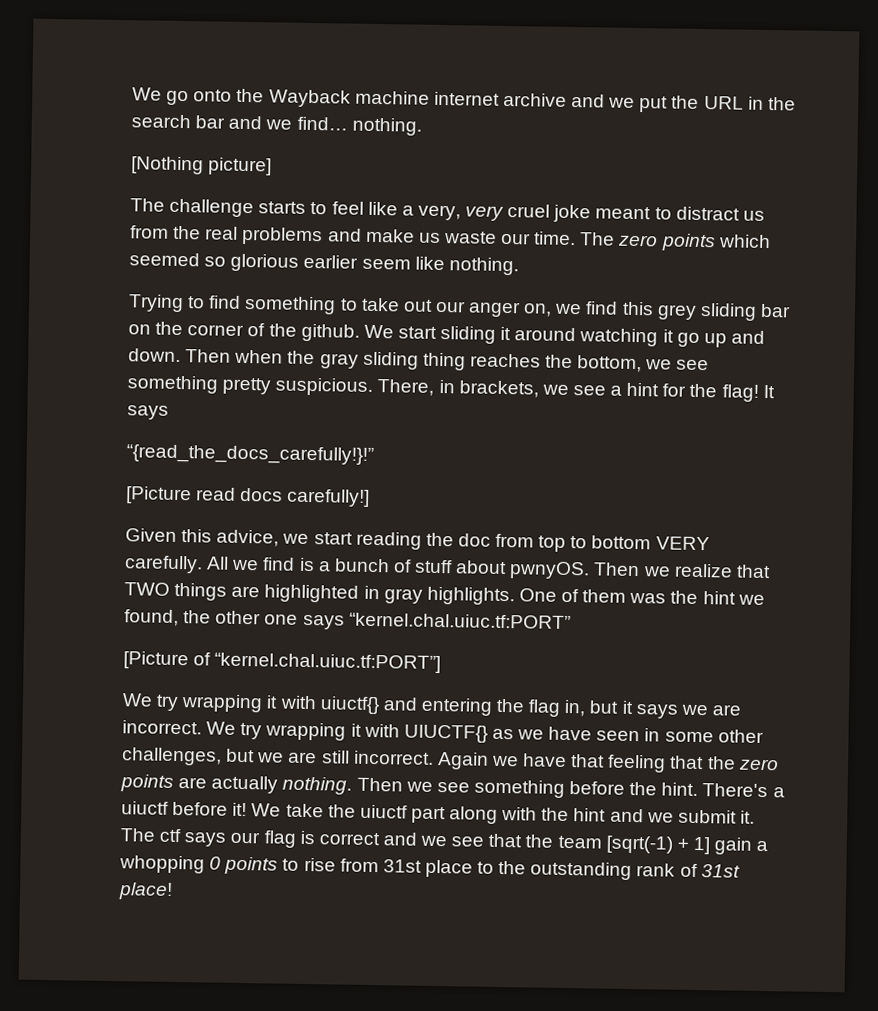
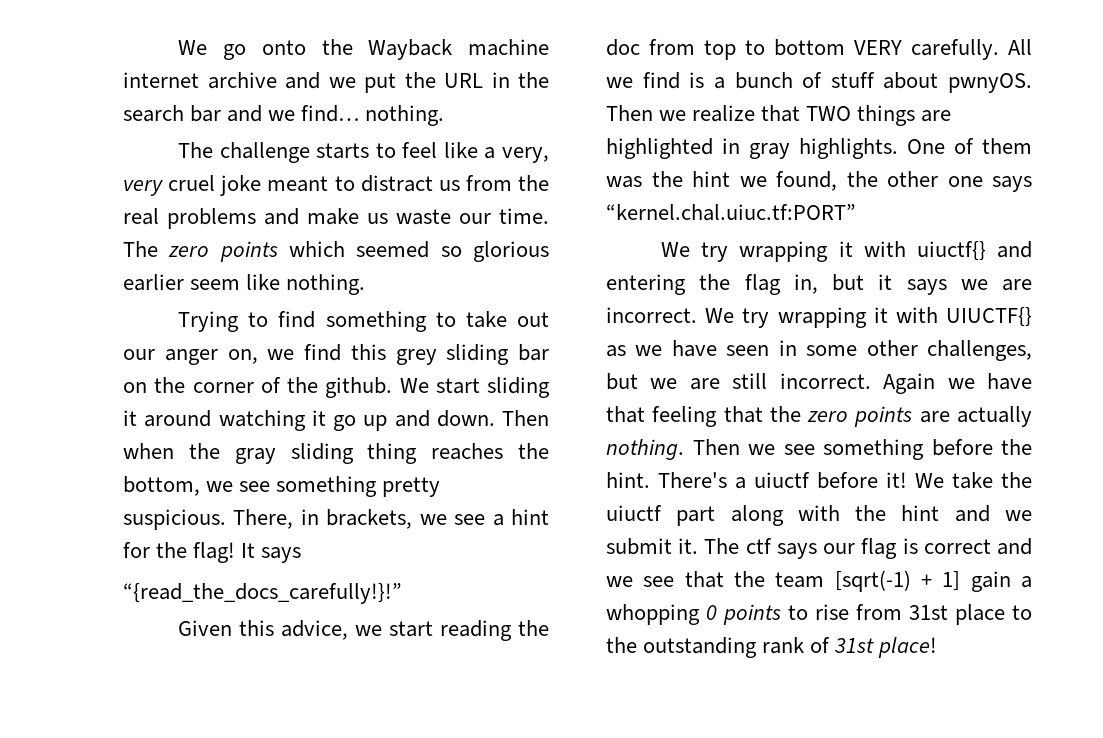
- [Nothing picture]
- [Picture read docs carefully!]
- [Picture of “kernel.chal.uiuc.tf:PORT”]

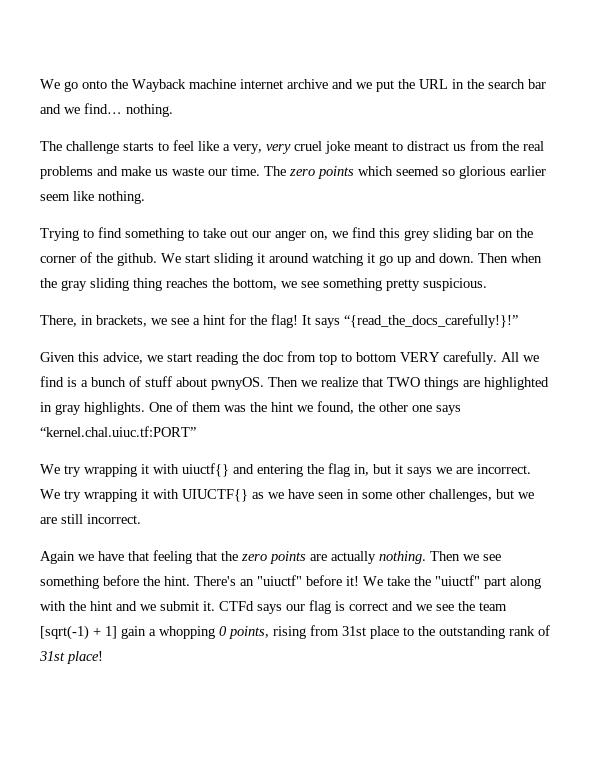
- Then when the gray sliding thing reaches the bottom, we see something pretty suspicious. There, in brackets, we see a hint for the flag!
+ Then when the gray sliding thing reaches the bottom, we see something pretty suspicious.
+ There, in brackets, we see a hint for the flag!
- It says
- “{read_the_docs_carefully!}!”
+ It says “{read_the_docs_carefully!}!”
- We try wrapping it with UIUCTF{} as we have seen in some other challenges, but we are still incorrect. Again we have that feeling that the zero points are actually nothing.
+ We try wrapping it with UIUCTF{} as we have seen in some other challenges, but we are still incorrect.
+ Again we have that feeling that the zero points are actually nothing.
- There's a uiuctf before it!
+ There's an "uiuctf" before it!
- We take the uiuctf part along with the hint and we submit it.
+ We take the "uiuctf" part along with the hint and we submit it.
- The ctf says our flag is correct and we see that the team [sqrt(-1) + 1] gain a whopping 0 points to rise from 31st place to the outstanding rank of 31st place!
+ CTFd says our flag is correct and we see the team [sqrt(-1) + 1] gain a whopping 0 points, rising from 31st place to the outstanding rank of 31st place!

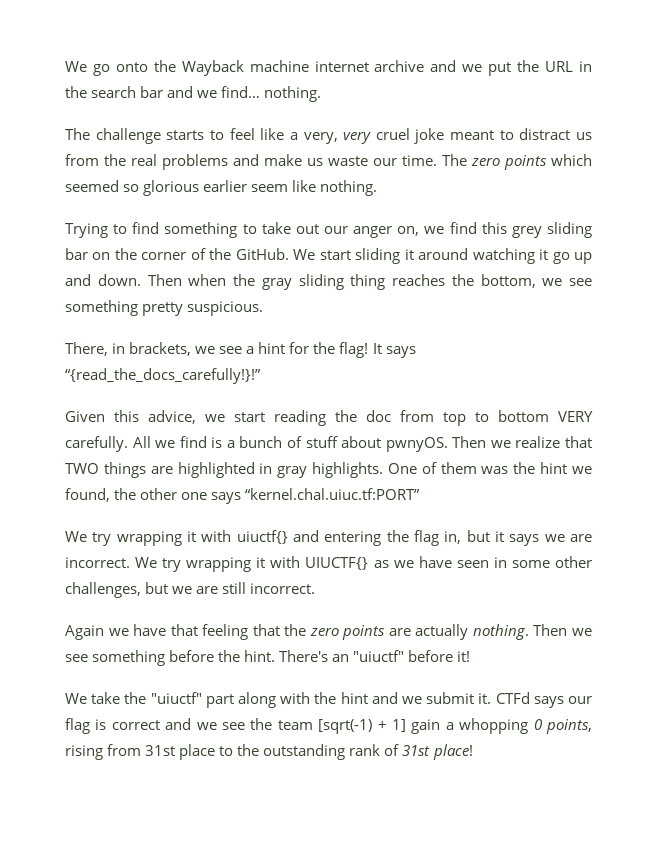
- Trying to find something to take out our anger on, we find this grey sliding bar on the corner of the github.
+ Trying to find something to take out our anger on, we find this grey sliding bar on the corner of the GitHub.
- There's an "uiuctf" before it! We take the "uiuctf" part along with the hint and we submit it.
+ There's an "uiuctf" before it!
+ We take the "uiuctf" part along with the hint and we submit it.

